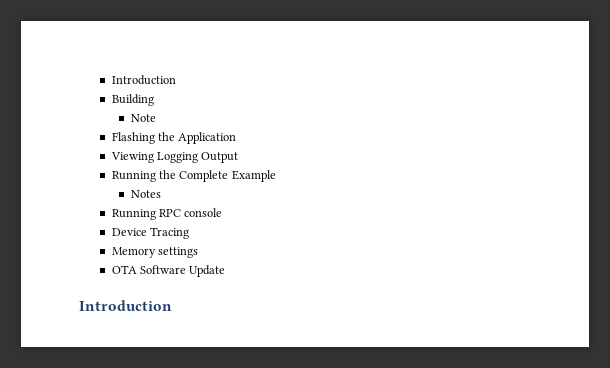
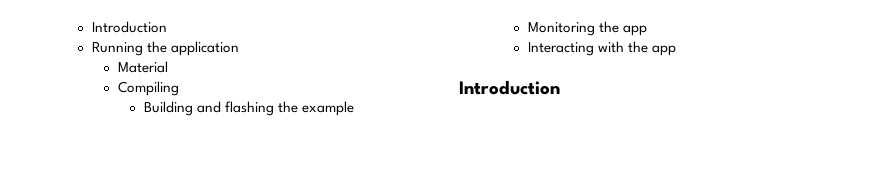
- Building
- Note
- Flashing the Application
- Viewing Logging Output
- Running the Complete Example
- Notes
- Running RPC console
- Device Tracing
- Memory settings
- OTA Software Update
+ Running the application
+ Material
+ Compiling
+ Building and flashing the example
+ Monitoring the app
+ Interacting with the app

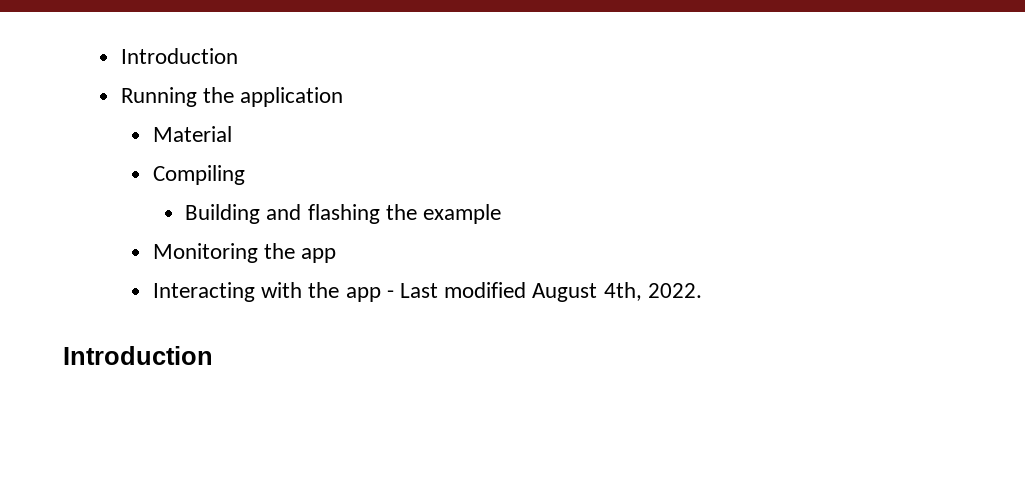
- Interacting with the app
+ Interacting with the app - Last modified August 4th, 2022.

